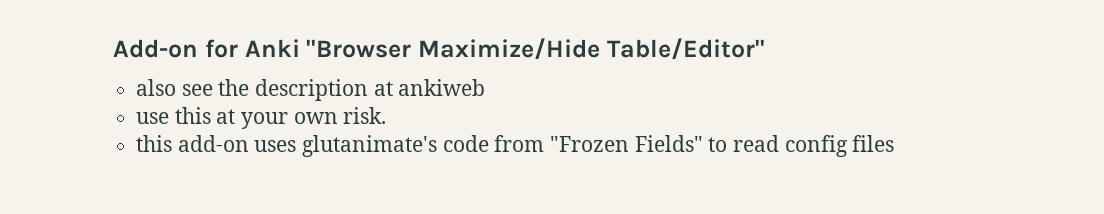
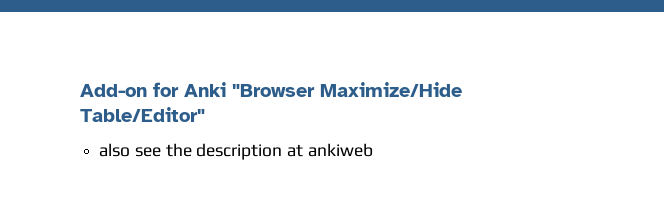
- use this at your own risk.
- this add-on uses glutanimate's code from "Frozen Fields" to read config files

